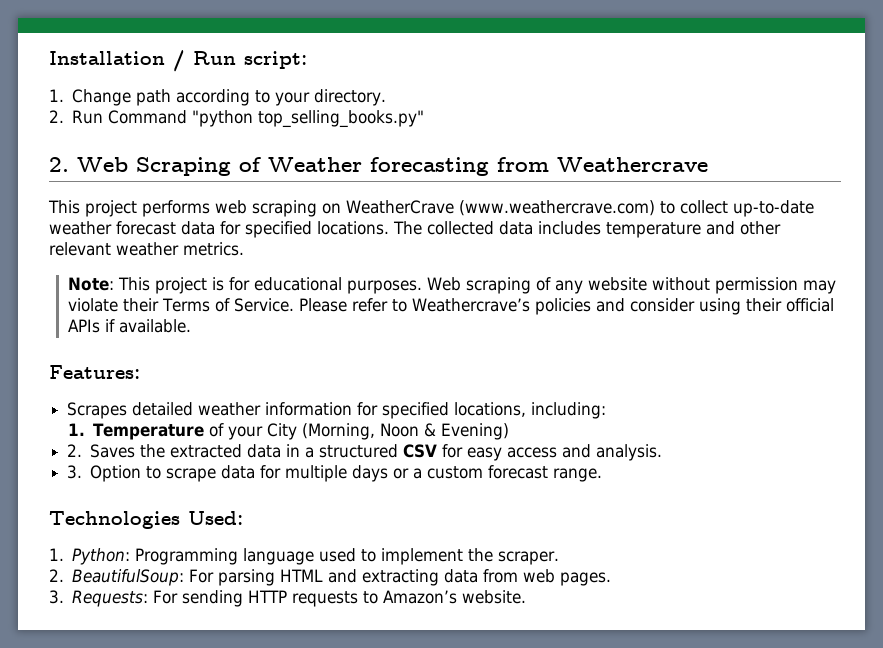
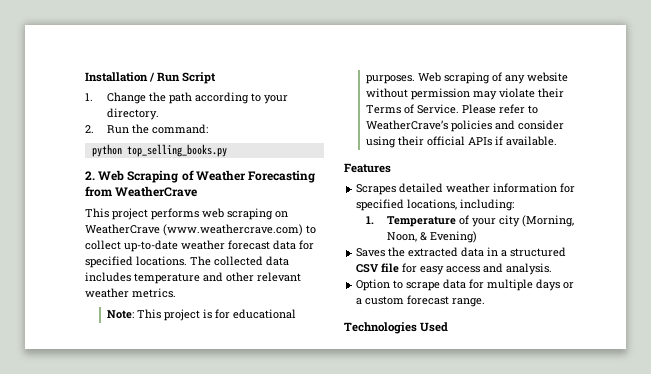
- Installation / Run script:
+ Installation / Run Script
- 1. Change path according to your directory.
+ 1. Change the path according to your directory.
- 2. Run Command "python top_selling_books.py"
+ 2. Run the command:
+ python top_selling_books.py
- 2. Web Scraping of Weather forecasting from Weathercrave
+ 2. Web Scraping of Weather Forecasting from WeatherCrave
- Please refer to Weathercrave’s policies and consider using their official APIs if available.
+ Please refer to WeatherCrave’s policies and consider using their official APIs if available.
- Features:
+ Features
- 1. Temperature of your City (Morning, Noon & Evening)
+ 1. Temperature of your city (Morning, Noon, & Evening)
- 2. Saves the extracted data in a structured CSV for easy access and analysis.
+ Saves the extracted data in a structured CSV file for easy access and analysis.
- 3. Option to scrape data for multiple days or a custom forecast range.
+ Option to scrape data for multiple days or a custom forecast range.
- Technologies Used:
- 1. Python: Programming language used to implement the scraper.
- 2. BeautifulSoup: For parsing HTML and extracting data from web pages.
- 3. Requests: For sending HTTP requests to Amazon’s website.
+ Technologies Used

